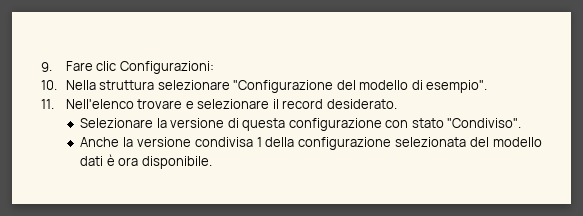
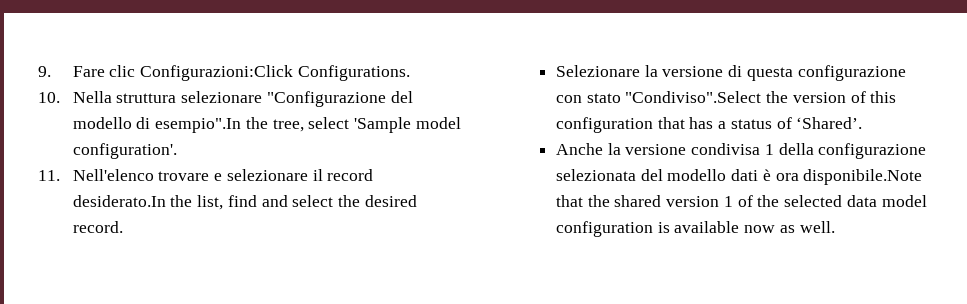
- 9. Fare clic Configurazioni:
+ 9. Fare clic Configurazioni:Click Configurations.
- 10. Nella struttura selezionare "Configurazione del modello di esempio".
+ 10. Nella struttura selezionare "Configurazione del modello di esempio".In the tree, select 'Sample model configuration'.
- 11. Nell'elenco trovare e selezionare il record desiderato.
+ 11. Nell'elenco trovare e selezionare il record desiderato.In the list, find and select the desired record.
- Selezionare la versione di questa configurazione con stato "Condiviso".
+ Selezionare la versione di questa configurazione con stato "Condiviso".Select the version of this configuration that has a status of ‘Shared’.
- Anche la versione condivisa 1 della configurazione selezionata del modello dati è ora disponibile.
+ Anche la versione condivisa 1 della configurazione selezionata del modello dati è ora disponibile.Note that the shared version 1 of the selected data model configuration is available now as well.

